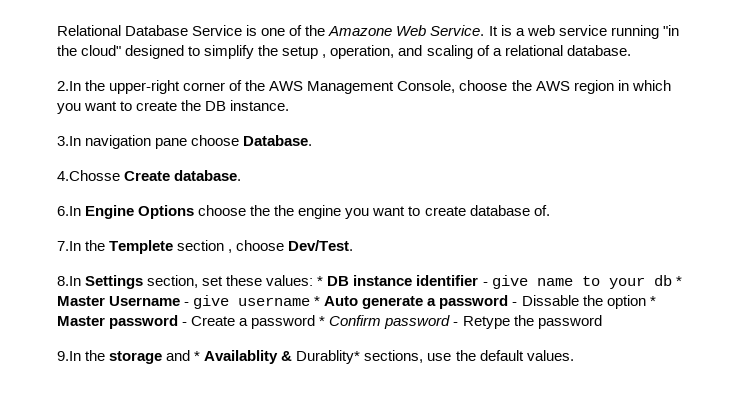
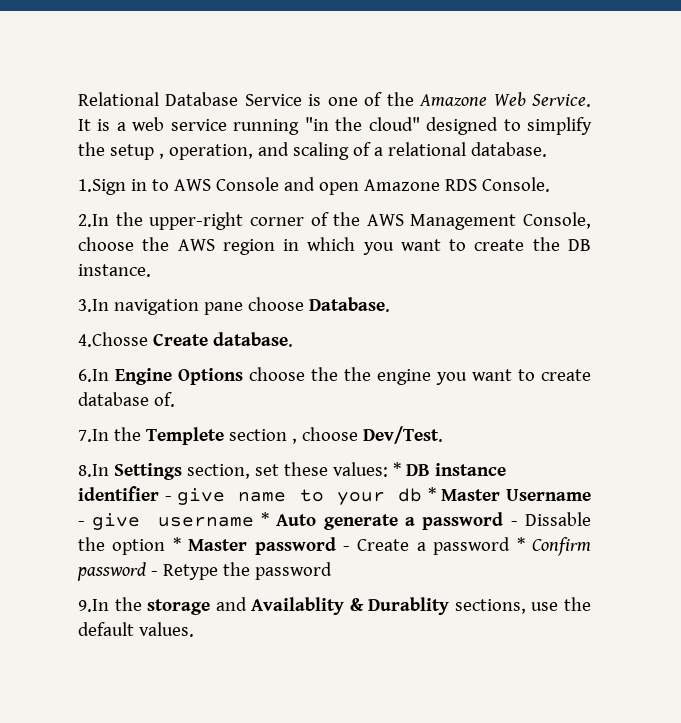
+ 1.Sign in to AWS Console and open Amazone RDS Console.
- 9.In the storage and * Availablity & Durablity* sections, use the default values.
+ 9.In the storage and Availablity & Durablity sections, use the default values.

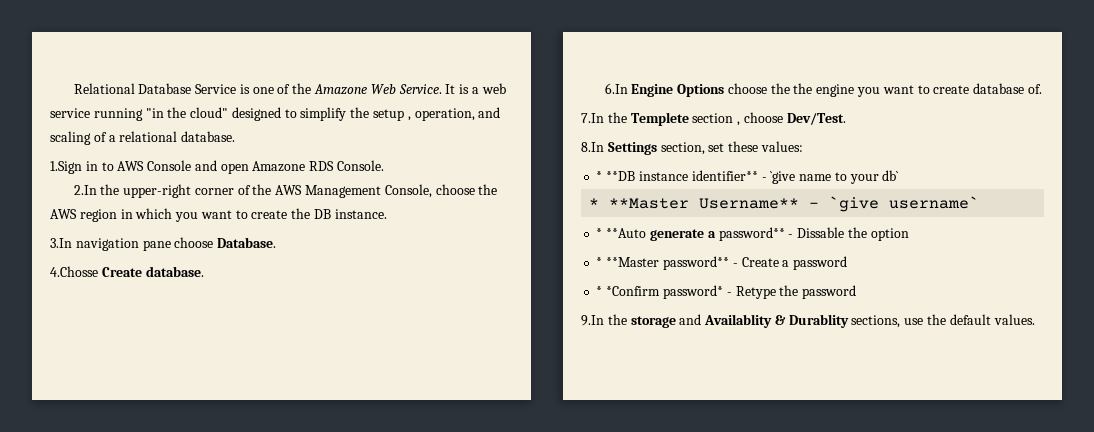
- 8.In Settings section, set these values: * DB instance identifier - give name to your db * Master Username - give username * Auto generate a password - Dissable the option * Master password - Create a password * Confirm password - Retype the password
+ 8.In Settings section, set these values:
+ * **DB instance identifier** - `give name to your db`
+ * **Master Username** - `give username`
+ * **Auto generate a password** - Dissable the option
+ * **Master password** - Create a password
+ * *Confirm password* - Retype the password

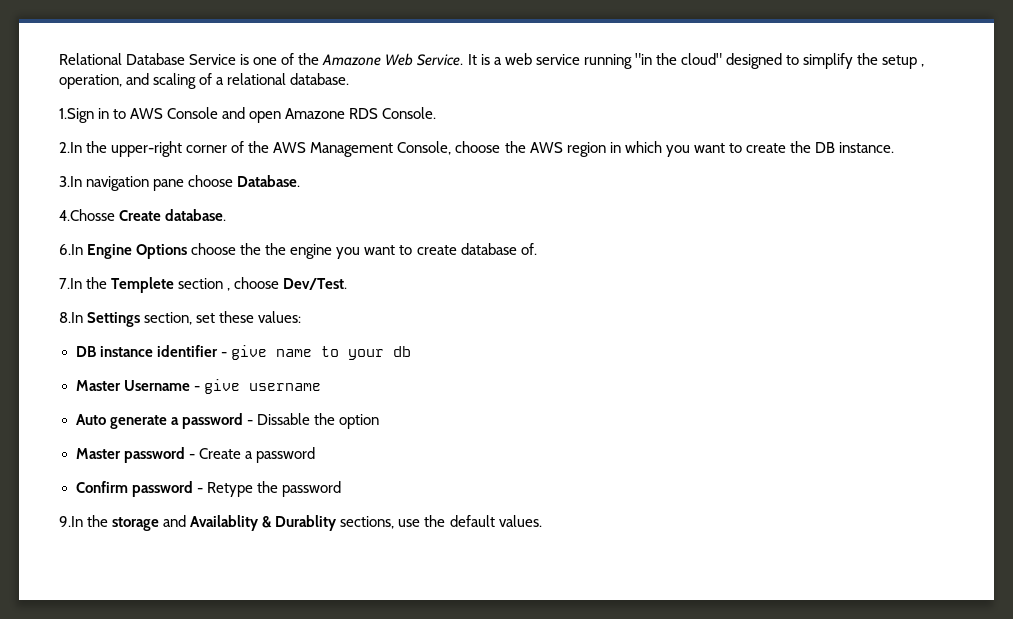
- * **DB instance identifier** - `give name to your db`
- * **Master Username** - `give username`
- * **Auto generate a password** - Dissable the option
+ DB instance identifier - give name to your db
+ Master Username - give username
+ Auto generate a password - Dissable the option
- * **Master password** - Create a password
+ Master password - Create a password
- * *Confirm password* - Retype the password
+ Confirm password - Retype the password

